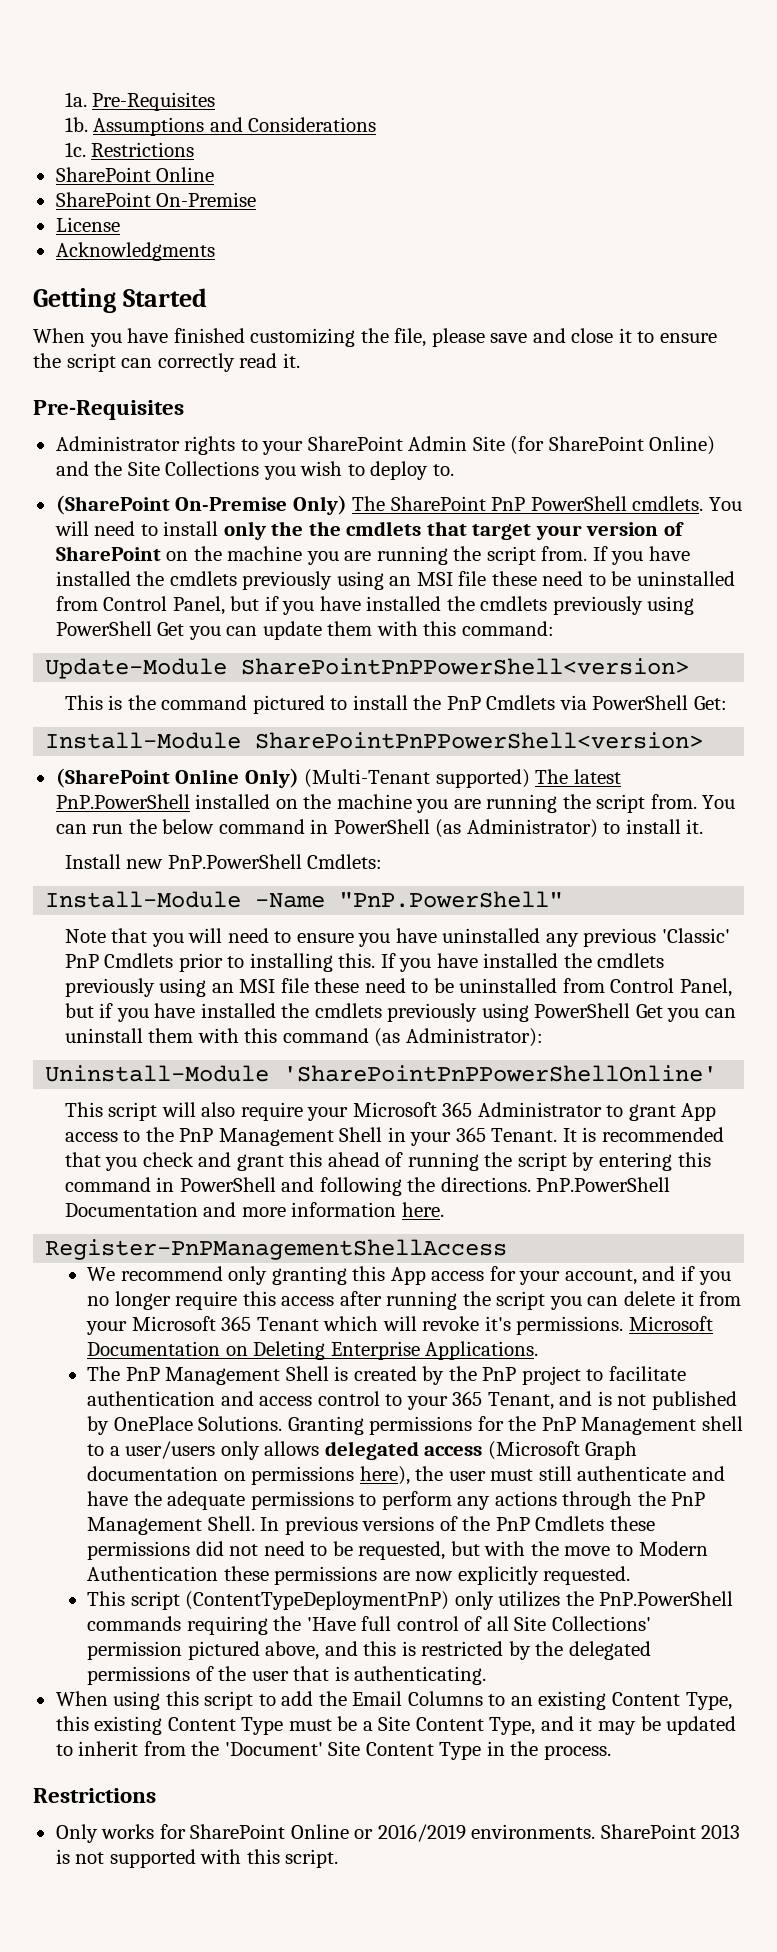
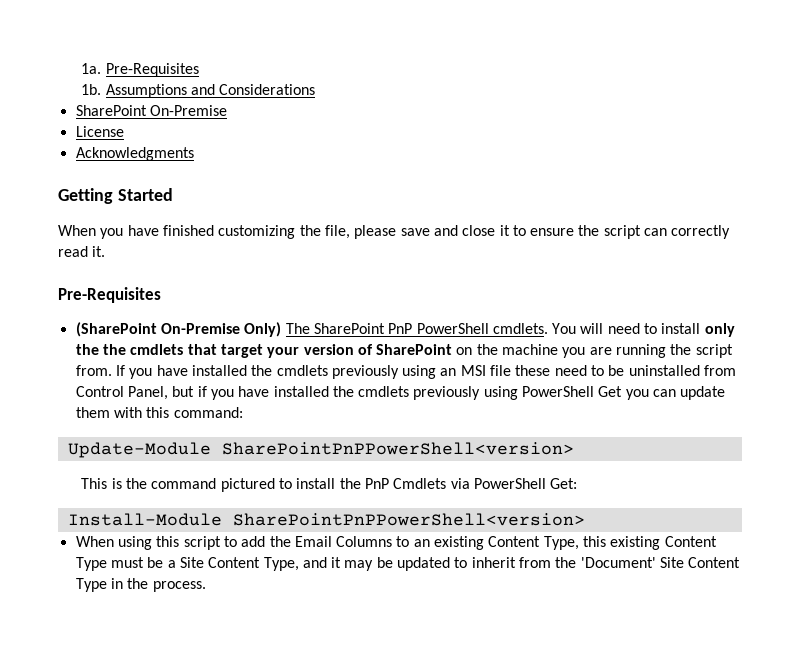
- 1c. Restrictions
- SharePoint Online
- Administrator rights to your SharePoint Admin Site (for SharePoint Online) and the Site Collections you wish to deploy to.
- (SharePoint Online Only) (Multi-Tenant supported) The latest PnP.PowerShell installed on the machine you are running the script from. You can run the below command in PowerShell (as Administrator) to install it.
- Install new PnP.PowerShell Cmdlets:
- Install-Module -Name "PnP.PowerShell"
- Note that you will need to ensure you have uninstalled any previous 'Classic' PnP Cmdlets prior to installing this. If you have installed the cmdlets previously using an MSI file these need to be uninstalled from Control Panel, but if you have installed the cmdlets previously using PowerShell Get you can uninstall them with this command (as Administrator):
- Uninstall-Module 'SharePointPnPPowerShellOnline'
- This script will also require your Microsoft 365 Administrator to grant App access to the PnP Management Shell in your 365 Tenant. It is recommended that you check and grant this ahead of running the script by entering this command in PowerShell and following the directions. PnP.PowerShell Documentation and more information here.
- Register-PnPManagementShellAccess
- We recommend only granting this App access for your account, and if you no longer require this access after running the script you can delete it from your Microsoft 365 Tenant which will revoke it's permissions. Microsoft Documentation on Deleting Enterprise Applications.
- The PnP Management Shell is created by the PnP project to facilitate authentication and access control to your 365 Tenant, and is not published by OnePlace Solutions. Granting permissions for the PnP Management shell to a user/users only allows delegated access (Microsoft Graph documentation on permissions here), the user must still authenticate and have the adequate permissions to perform any actions through the PnP Management Shell. In previous versions of the PnP Cmdlets these permissions did not need to be requested, but with the move to Modern Authentication these permissions are now explicitly requested.
- This script (ContentTypeDeploymentPnP) only utilizes the PnP.PowerShell commands requiring the 'Have full control of all Site Collections' permission pictured above, and this is restricted by the delegated permissions of the user that is authenticating.
  When using this script to add the Email Columns to an existing Content Type, this existing Content Type must be a Site Content Type, and it may be updated to inherit from the 'Document' Site Content Type in the process.
- Restrictions
- Only works for SharePoint Online or 2016/2019 environments. SharePoint 2013 is not supported with this script.

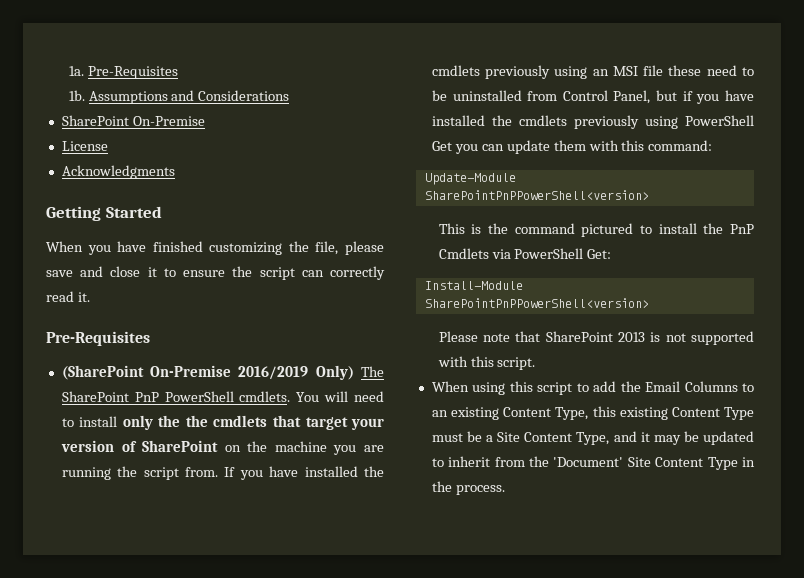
- (SharePoint On-Premise Only) The SharePoint PnP PowerShell cmdlets.
+ (SharePoint On-Premise 2016/2019 Only) The SharePoint PnP PowerShell cmdlets.
+ Please note that SharePoint 2013 is not supported with this script.

